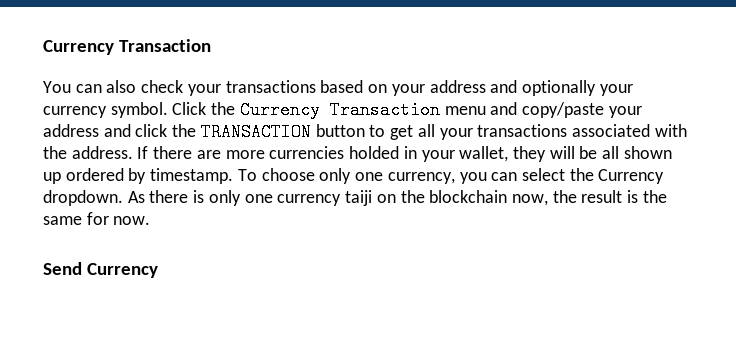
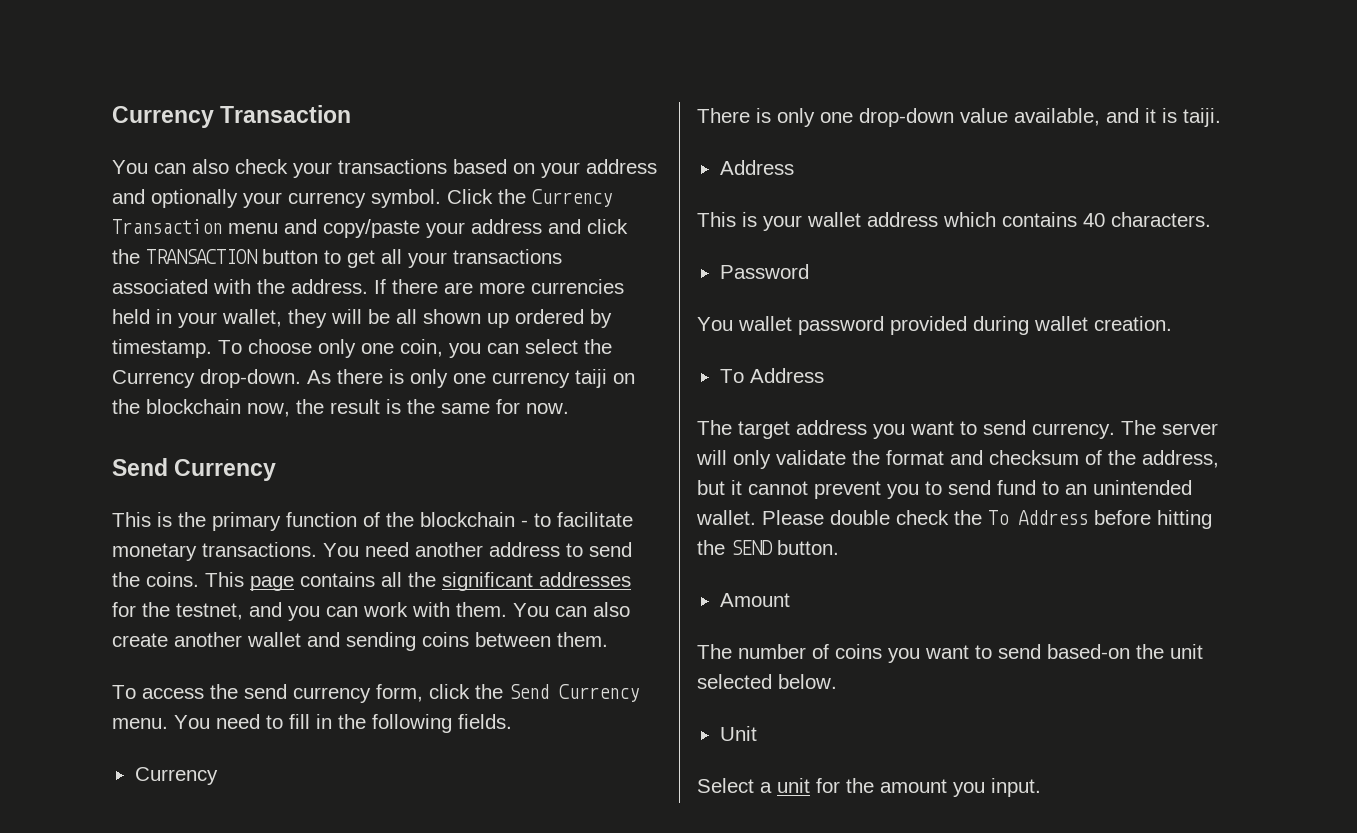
- If there are more currencies holded in your wallet, they will be all shown up ordered by timestamp.
+ If there are more currencies held in your wallet, they will be all shown up ordered by timestamp.
- To choose only one currency, you can select the Currency dropdown.
+ To choose only one coin, you can select the Currency drop-down.
+ This is the primary function of the blockchain - to facilitate monetary transactions. You need another address to send the coins. This page contains all the significant addresses for the testnet, and you can work with them. You can also create another wallet and sending coins between them.
+ To access the send currency form, click the Send Currency menu. You need to fill in the following fields.
+ Currency
+ There is only one drop-down value available, and it is taiji.
+ Address
+ This is your wallet address which contains 40 characters.
+ Password
+ You wallet password provided during wallet creation.
+ To Address
+ The target address you want to send currency. The server will only validate the format and checksum of the address, but it cannot prevent you to send fund to an unintended wallet. Please double check the To Address before hitting the SEND button.
+ Amount
+ The number of coins you want to send based-on the unit selected below.
+ Unit
+ Select a unit for the amount you input.

